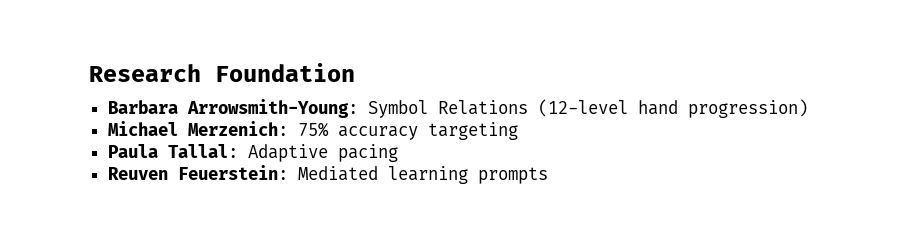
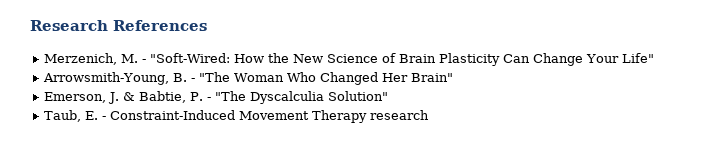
- Research Foundation
- Barbara Arrowsmith-Young: Symbol Relations (12-level hand progression)
- Michael Merzenich: 75% accuracy targeting
- Paula Tallal: Adaptive pacing
- Reuven Feuerstein: Mediated learning prompts
+ Research References
+ Merzenich, M. - "Soft-Wired: How the New Science of Brain Plasticity Can Change Your Life"
+ Arrowsmith-Young, B. - "The Woman Who Changed Her Brain"
+ Emerson, J. & Babtie, P. - "The Dyscalculia Solution"
+ Taub, E. - Constraint-Induced Movement Therapy research

